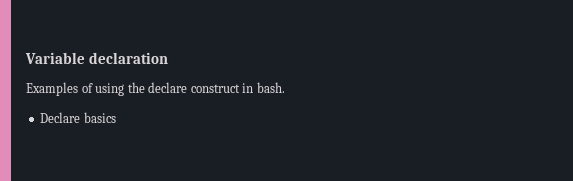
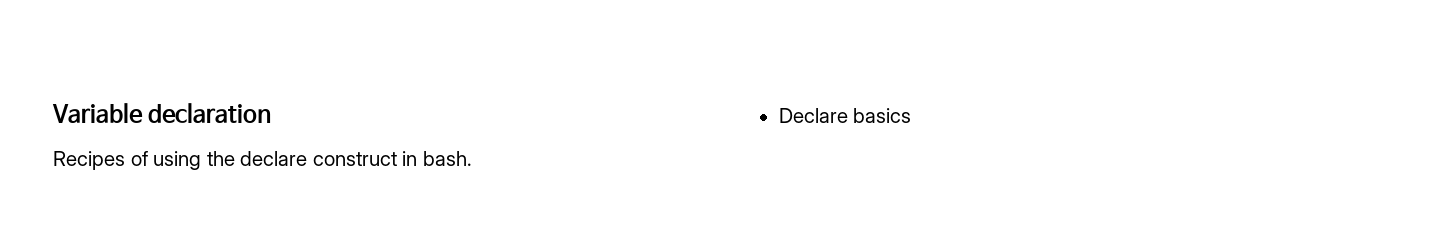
- Examples of using the declare construct in bash.
+ Recipes of using the declare construct in bash.

